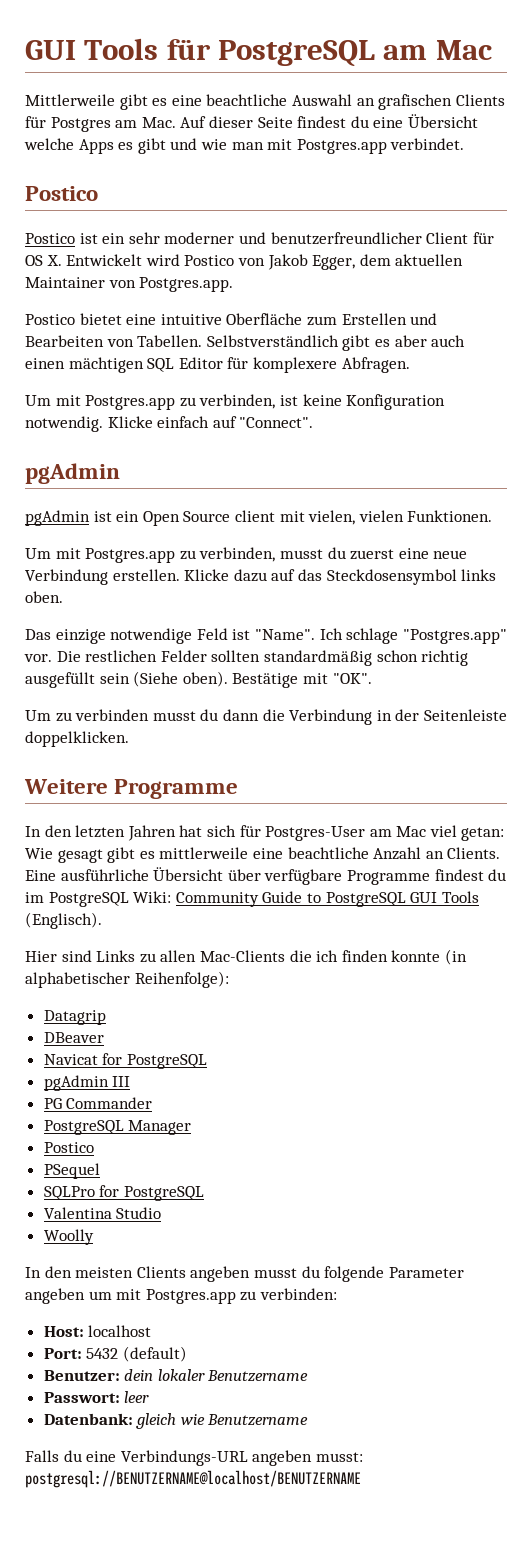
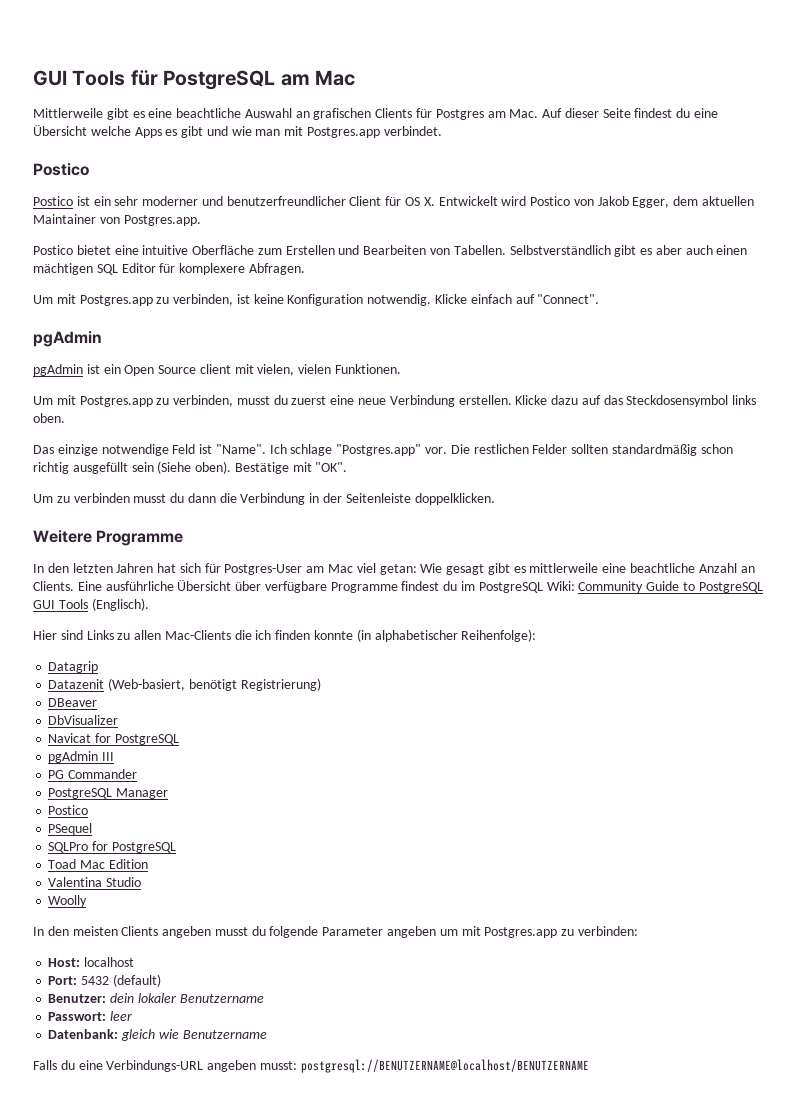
+ Datazenit (Web-basiert, benötigt Registrierung)
+ DbVisualizer
+ Toad Mac Edition

